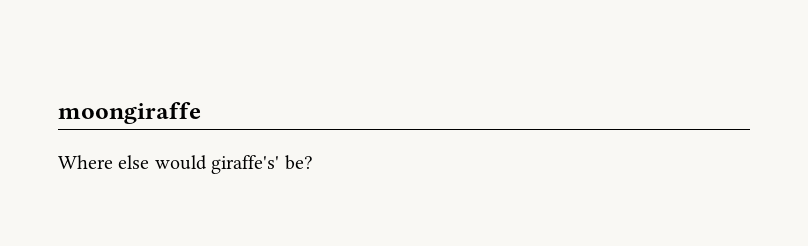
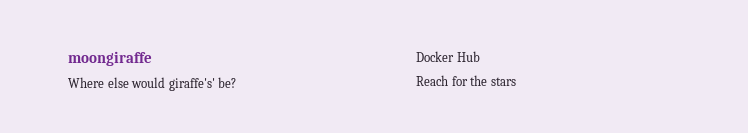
+ Docker Hub
+ Reach for the stars

